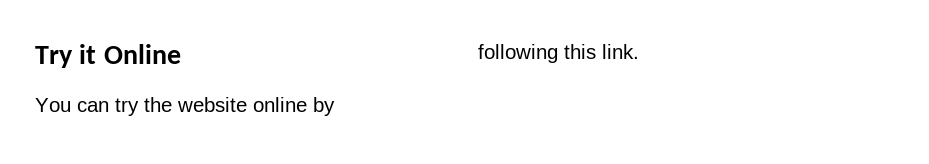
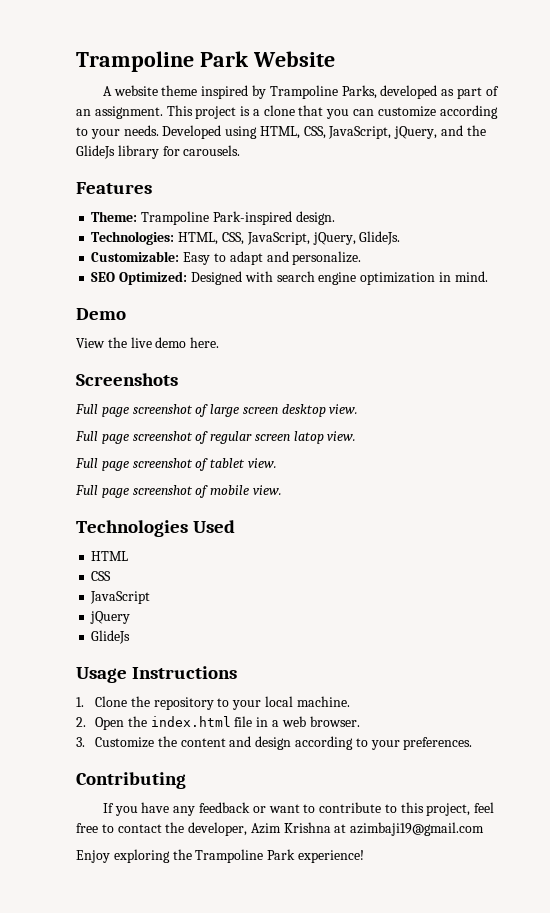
- Try it Online
- You can try the website online by following this link.
+ Trampoline Park Website
+ A website theme inspired by Trampoline Parks, developed as part of an assignment. This project is a clone that you can customize according to your needs. Developed using HTML, CSS, JavaScript, jQuery, and the GlideJs library for carousels.
+ Features
+ Theme: Trampoline Park-inspired design.
+ Technologies: HTML, CSS, JavaScript, jQuery, GlideJs.
+ Customizable: Easy to adapt and personalize.
+ SEO Optimized: Designed with search engine optimization in mind.
+ Demo
+ View the live demo here.
+ Screenshots
+ Full page screenshot of large screen desktop view.
+ Full page screenshot of regular screen latop view.
+ Full page screenshot of tablet view.
+ Full page screenshot of mobile view.
+ Technologies Used
+ HTML
+ CSS
+ JavaScript
+ jQuery
+ GlideJs
+ Usage Instructions
+ 1. Clone the repository to your local machine.
+ 2. Open the index.html file in a web browser.
+ 3. Customize the content and design according to your preferences.
+ Contributing
+ If you have any feedback or want to contribute to this project, feel free to contact the developer, Azim Krishna at azimbaji19@gmail.com
+ Enjoy exploring the Trampoline Park experience!

